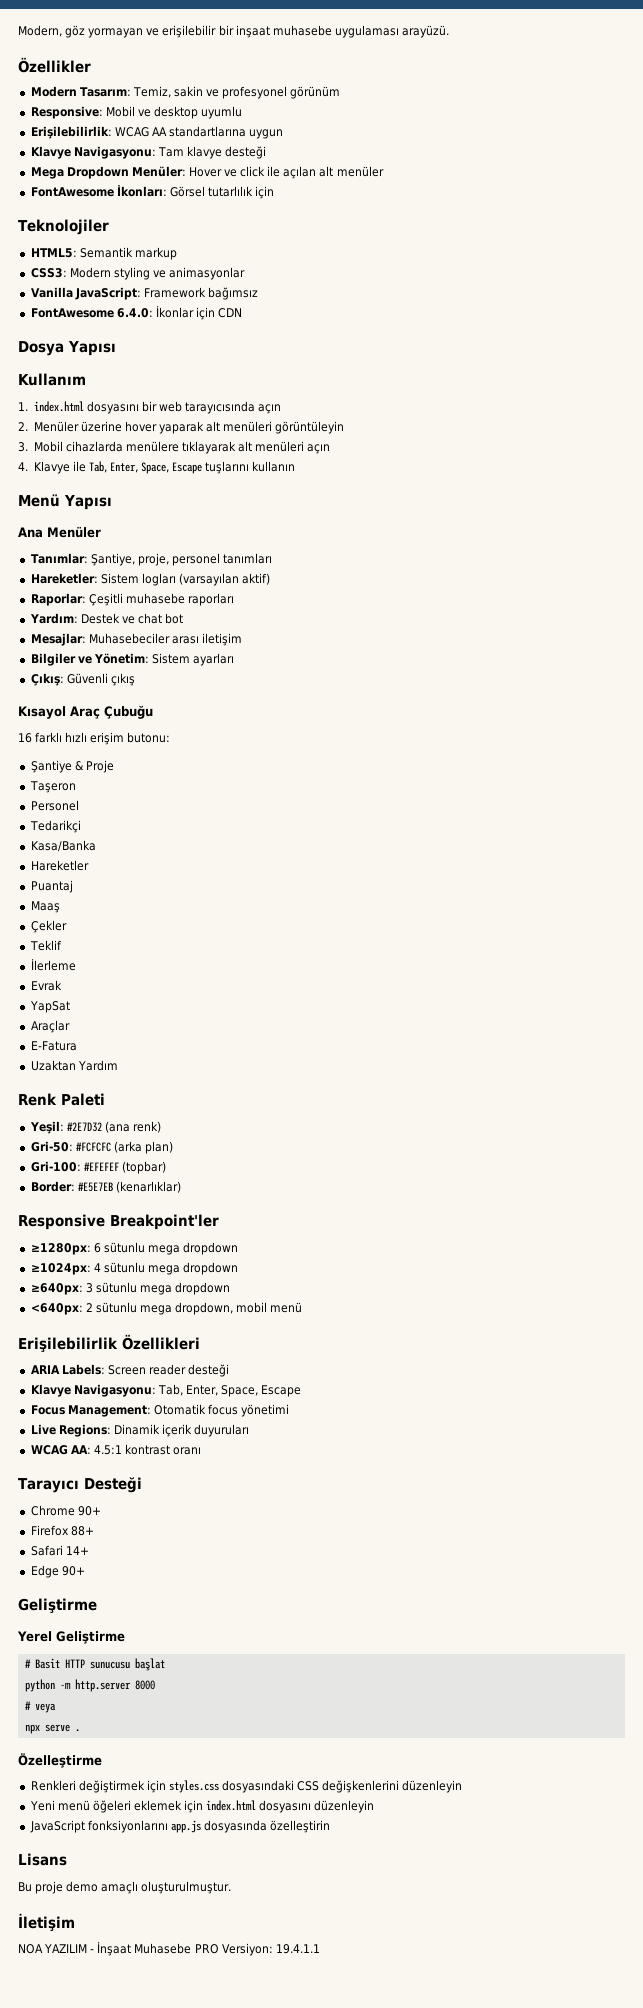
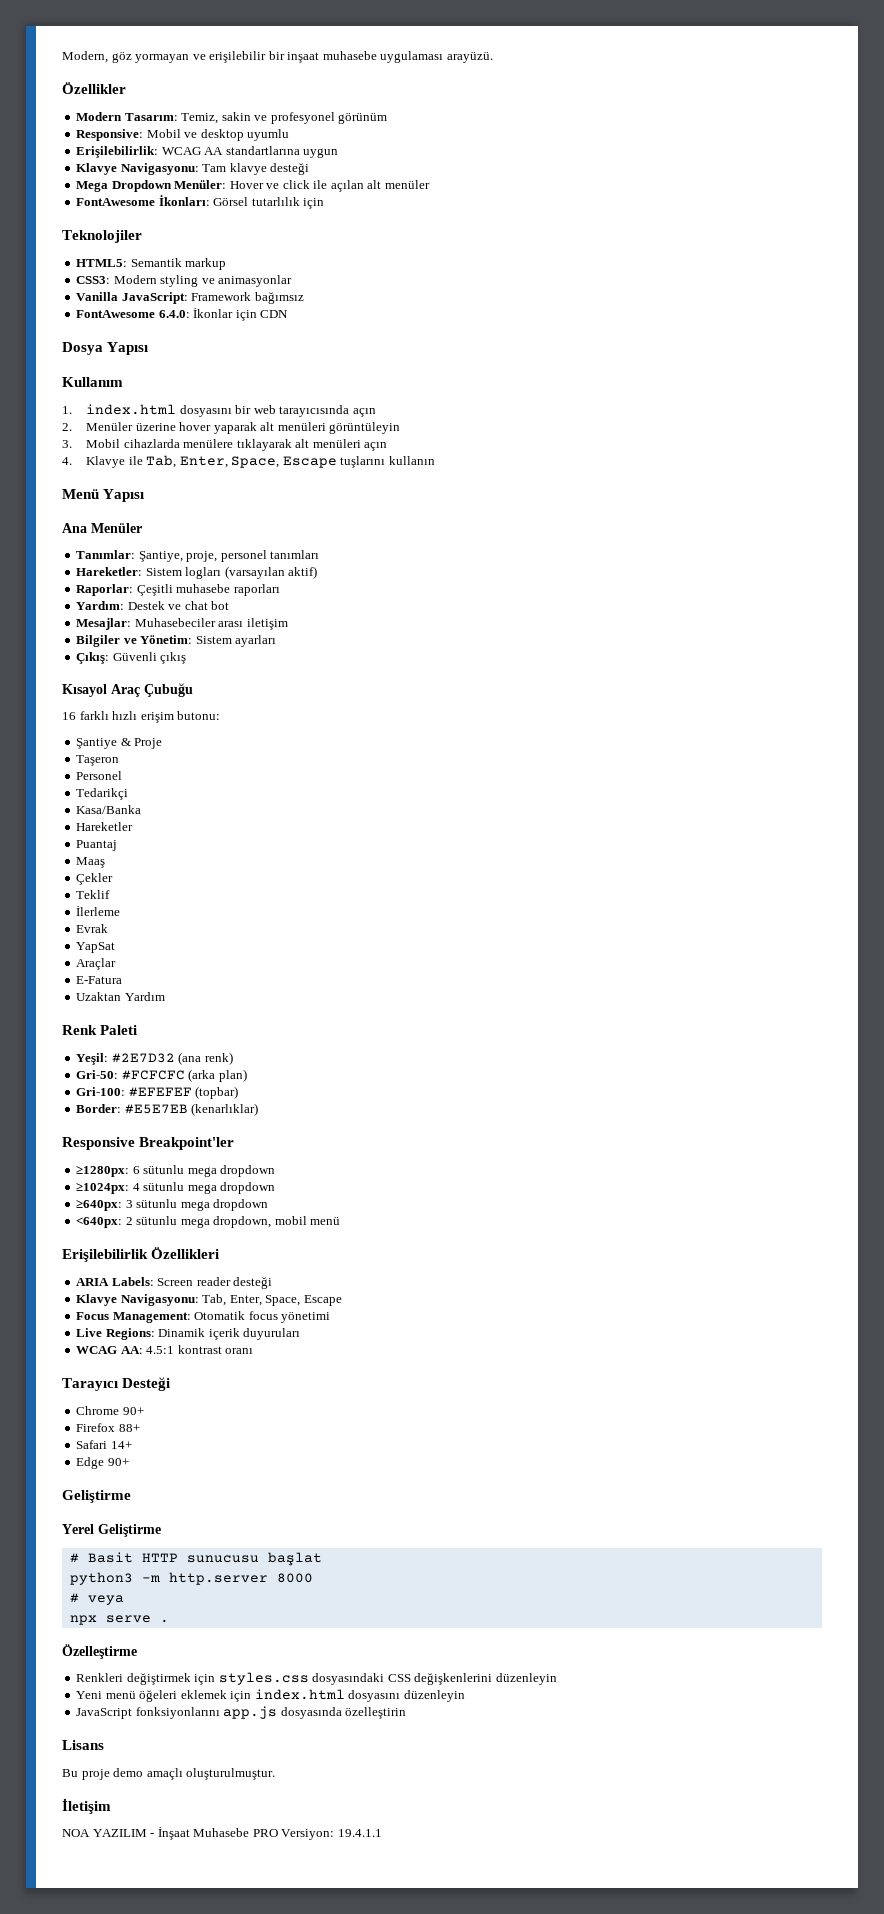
- python -m http.server 8000
+ python3 -m http.server 8000

